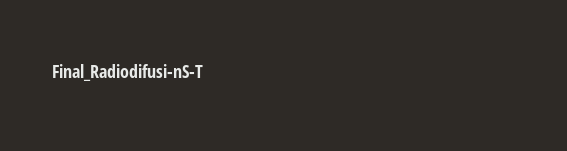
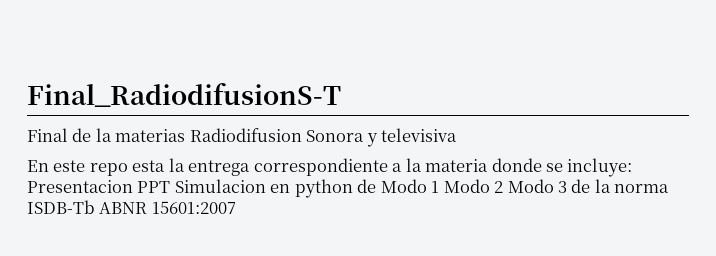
- Final_Radiodifusi-nS-T
+ Final_RadiodifusionS-T
+ Final de la materias Radiodifusion Sonora y televisiva
+ En este repo esta la entrega correspondiente a la materia donde se incluye: Presentacion PPT Simulacion en python de Modo 1 Modo 2 Modo 3 de la norma ISDB-Tb ABNR 15601:2007

